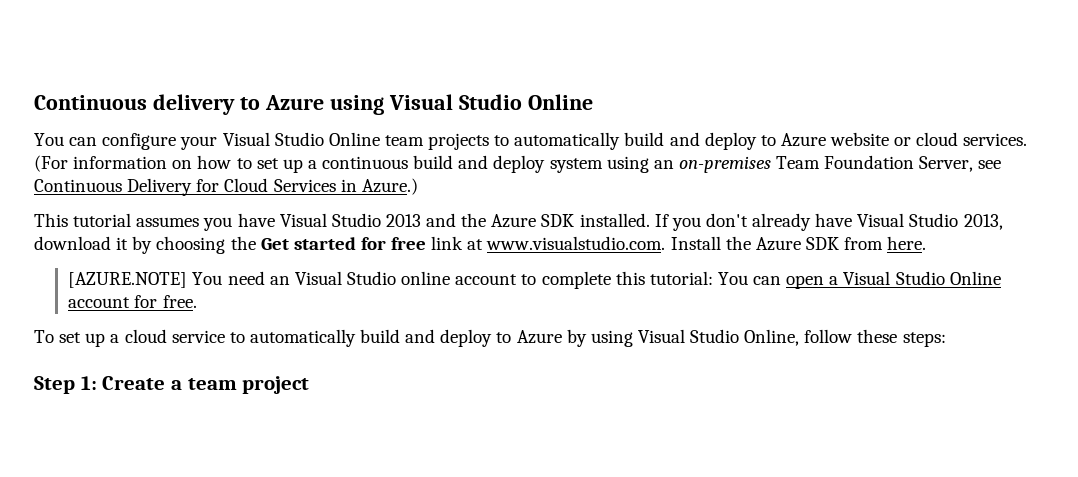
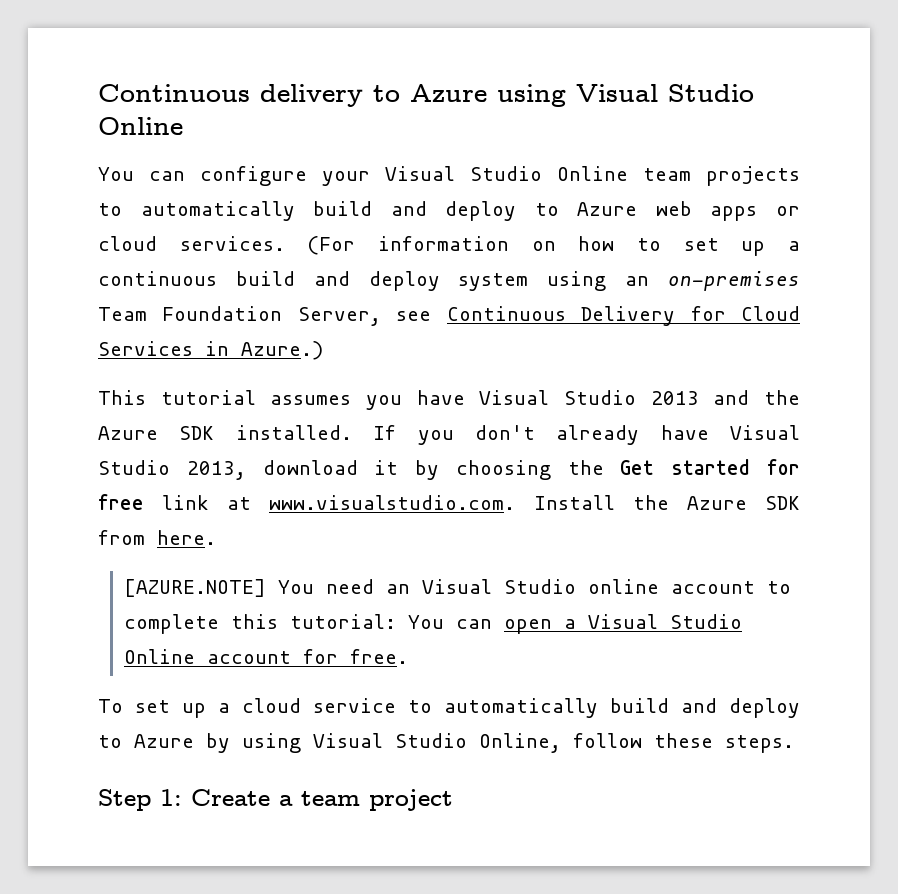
- You can configure your Visual Studio Online team projects to automatically build and deploy to Azure website or cloud services.
+ You can configure your Visual Studio Online team projects to automatically build and deploy to Azure web apps or cloud services.
- To set up a cloud service to automatically build and deploy to Azure by using Visual Studio Online, follow these steps:
+ To set up a cloud service to automatically build and deploy to Azure by using Visual Studio Online, follow these steps.

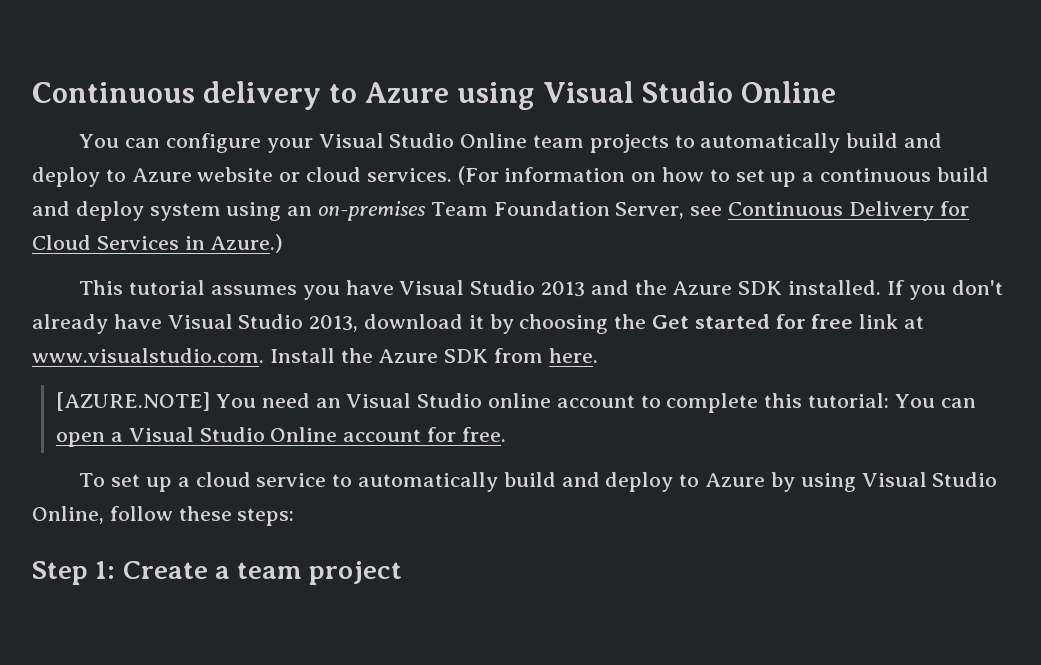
- You can configure your Visual Studio Online team projects to automatically build and deploy to Azure web apps or cloud services.
+ You can configure your Visual Studio Online team projects to automatically build and deploy to Azure website or cloud services.
- To set up a cloud service to automatically build and deploy to Azure by using Visual Studio Online, follow these steps.
+ To set up a cloud service to automatically build and deploy to Azure by using Visual Studio Online, follow these steps:

